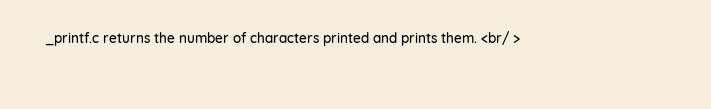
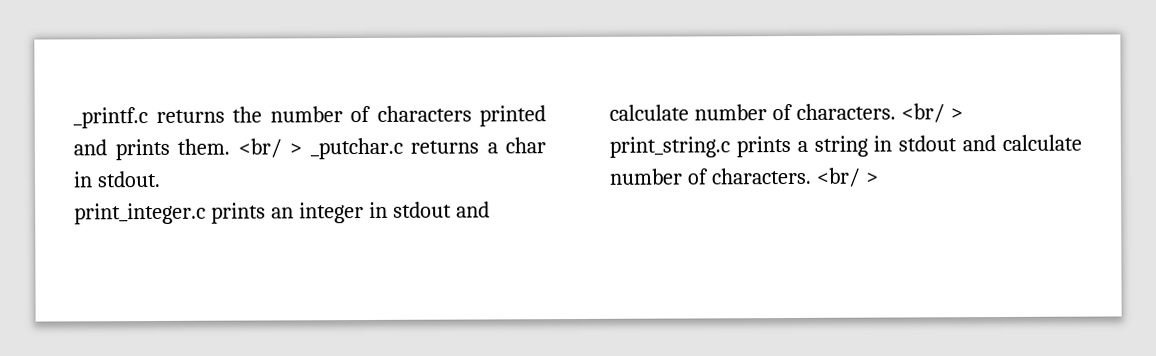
- <br/ >
+ <br/ > _putchar.c returns a char in stdout.
+ print_integer.c prints an integer in stdout and calculate number of characters. <br/ > print_string.c prints a string in stdout and calculate number of characters. <br/ >

